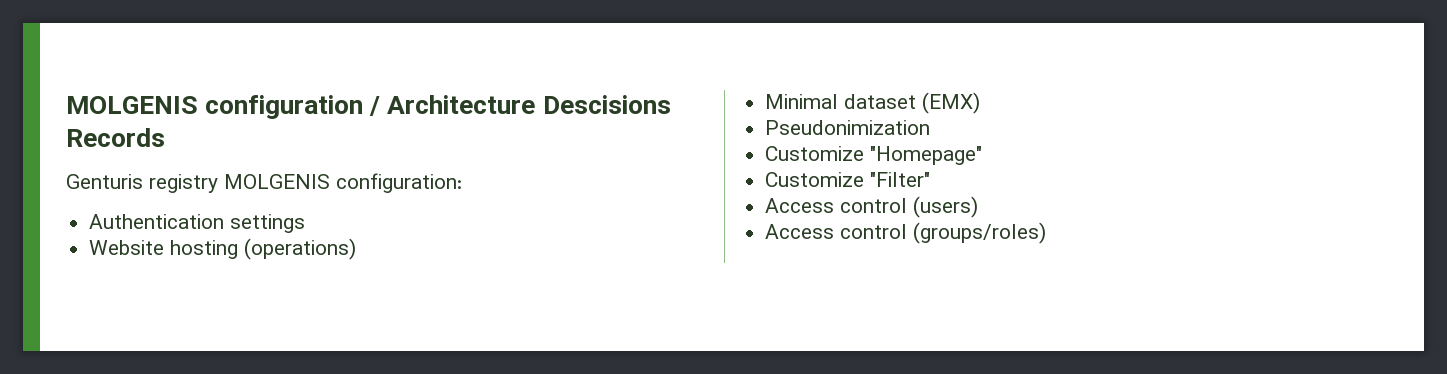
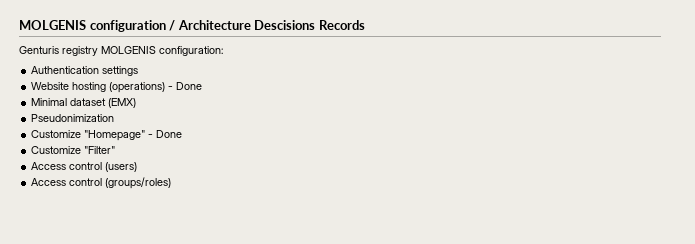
- Website hosting (operations)
+ Website hosting (operations) - Done
- Customize "Homepage"
+ Customize "Homepage" - Done

